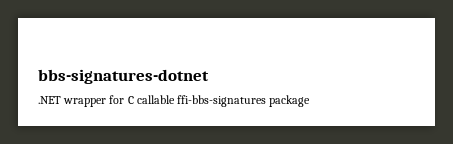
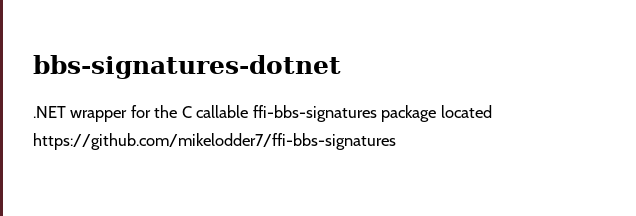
- .NET wrapper for C callable ffi-bbs-signatures package
+ .NET wrapper for the C callable ffi-bbs-signatures package located https://github.com/mikelodder7/ffi-bbs-signatures

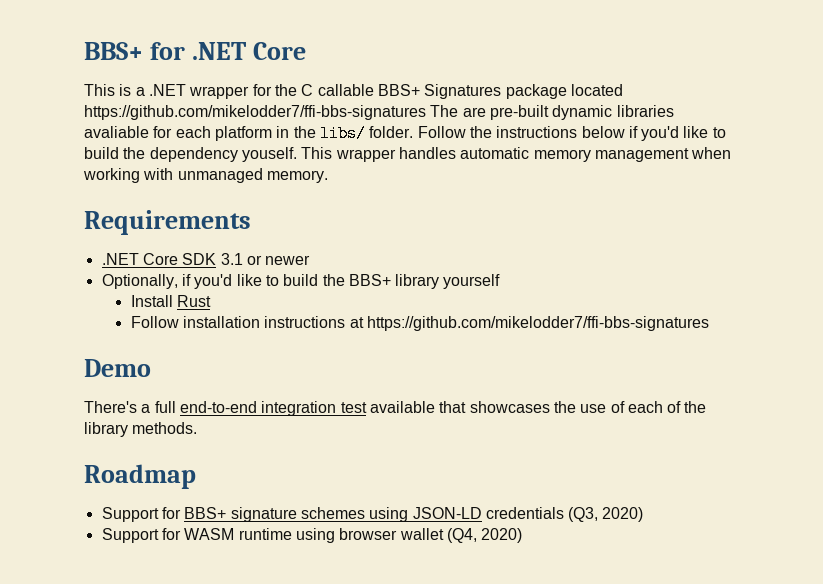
- bbs-signatures-dotnet
- .NET wrapper for the C callable ffi-bbs-signatures package located https://github.com/mikelodder7/ffi-bbs-signatures
+ BBS+ for .NET Core
+ This is a .NET wrapper for the C callable BBS+ Signatures package located https://github.com/mikelodder7/ffi-bbs-signatures The are pre-built dynamic libraries avaliable for each platform in the libs/ folder. Follow the instructions below if you'd like to build the dependency youself. This wrapper handles automatic memory management when working with unmanaged memory.
+ Requirements
+ .NET Core SDK 3.1 or newer
+ Optionally, if you'd like to build the BBS+ library yourself
+ Install Rust
+ Follow installation instructions at https://github.com/mikelodder7/ffi-bbs-signatures
+ Demo
+ There's a full end-to-end integration test available that showcases the use of each of the library methods.
+ Roadmap
+ Support for BBS+ signature schemes using JSON-LD credentials (Q3, 2020)
+ Support for WASM runtime using browser wallet (Q4, 2020)

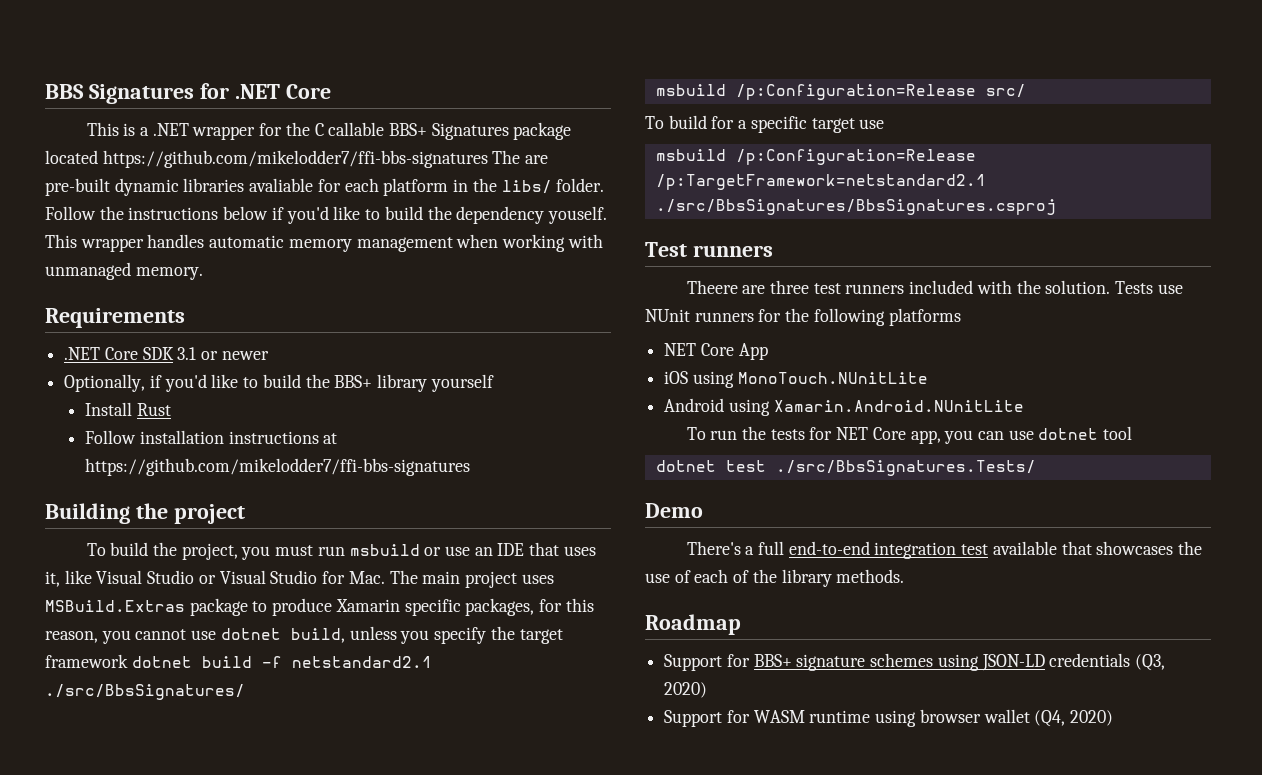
- BBS+ for .NET Core
+ BBS Signatures for .NET Core
+ Building the project
+ To build the project, you must run msbuild or use an IDE that uses it, like Visual Studio or Visual Studio for Mac. The main project uses MSBuild.Extras package to produce Xamarin specific packages, for this reason, you cannot use dotnet build, unless you specify the target framework dotnet build -f netstandard2.1 ./src/BbsSignatures/
+ msbuild /p:Configuration=Release src/
+ To build for a specific target use
+ msbuild /p:Configuration=Release /p:TargetFramework=netstandard2.1 ./src/BbsSignatures/BbsSignatures.csproj
+ Test runners
+ Theere are three test runners included with the solution. Tests use NUnit runners for the following platforms
+ NET Core App
+ iOS using MonoTouch.NUnitLite
+ Android using Xamarin.Android.NUnitLite
+ To run the tests for NET Core app, you can use dotnet tool
+ dotnet test ./src/BbsSignatures.Tests/

